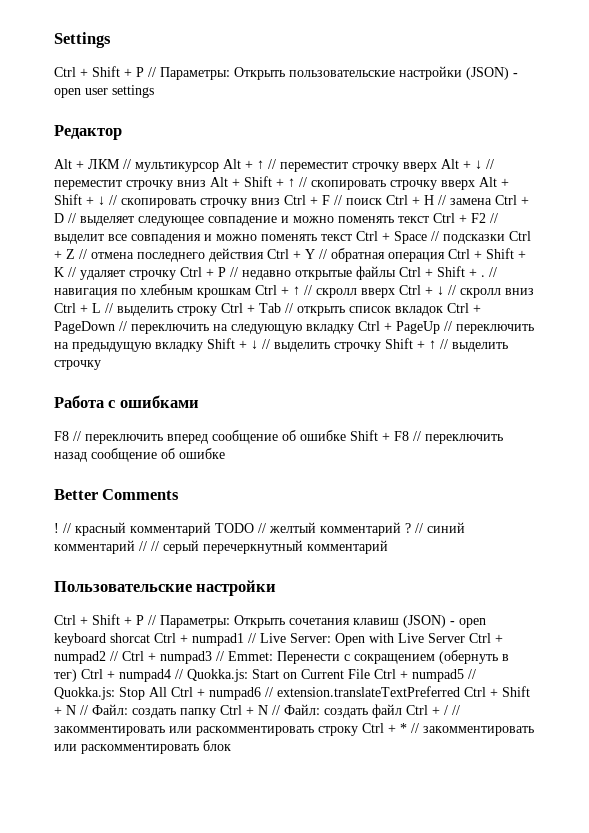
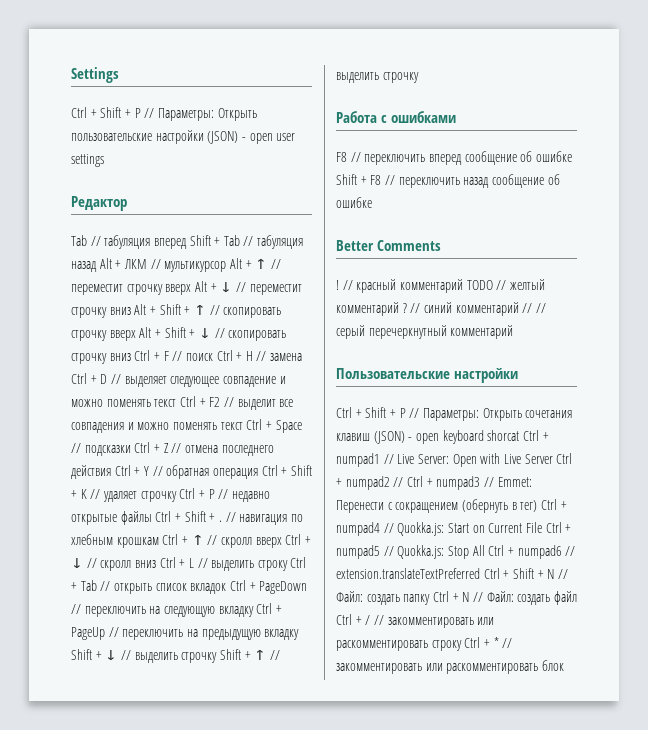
- Alt + ЛКМ // мультикурсор Alt + ↑ // переместит строчку вверх Alt + ↓ // переместит строчку вниз Alt + Shift + ↑ // скопировать строчку вверх Alt + Shift + ↓ // скопировать строчку вниз Ctrl + F // поиск Ctrl + H // замена Ctrl + D // выделяет следующее совпадение и можно поменять текст Ctrl + F2 // выделит все совпадения и можно поменять текст Ctrl + Space // подсказки Ctrl + Z // отмена последнего действия Ctrl + Y // обратная операция Ctrl + Shift + K // удаляет строчку Ctrl + P // недавно открытые файлы Ctrl + Shift + .
+ Tab // табуляция вперед Shift + Tab // табуляция назад Alt + ЛКМ // мультикурсор Alt + ↑ // переместит строчку вверх Alt + ↓ // переместит строчку вниз Alt + Shift + ↑ // скопировать строчку вверх Alt + Shift + ↓ // скопировать строчку вниз Ctrl + F // поиск Ctrl + H // замена Ctrl + D // выделяет следующее совпадение и можно поменять текст Ctrl + F2 // выделит все совпадения и можно поменять текст Ctrl + Space // подсказки Ctrl + Z // отмена последнего действия Ctrl + Y // обратная операция Ctrl + Shift + K // удаляет строчку Ctrl + P // недавно открытые файлы Ctrl + Shift + .

